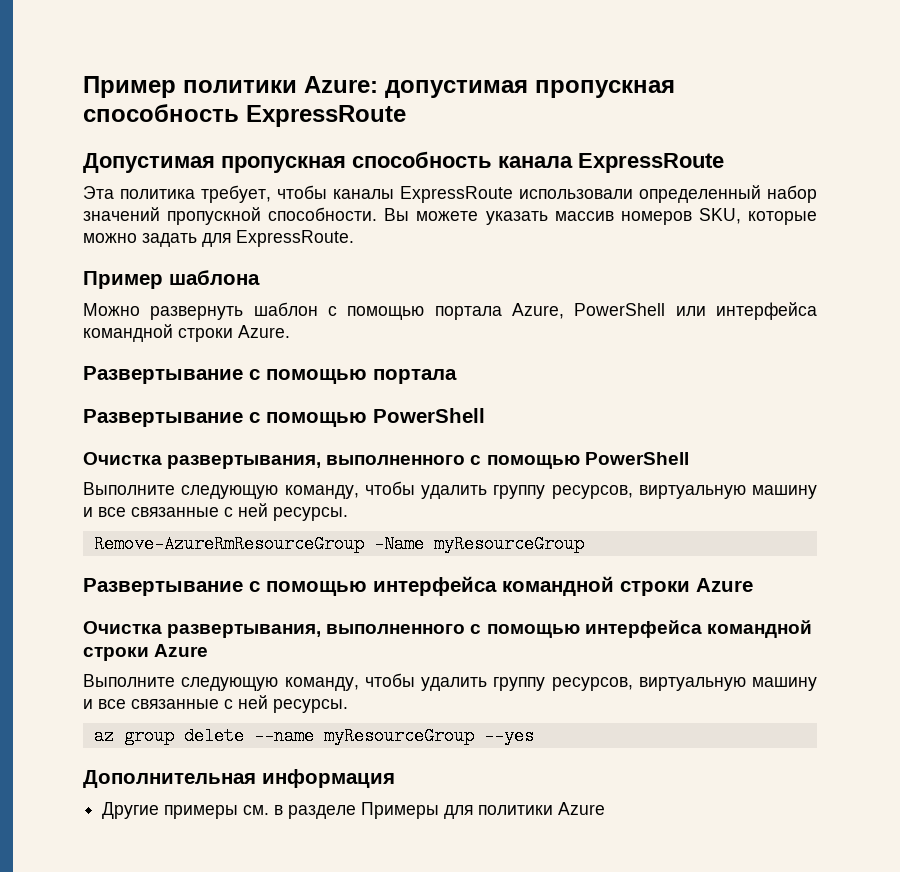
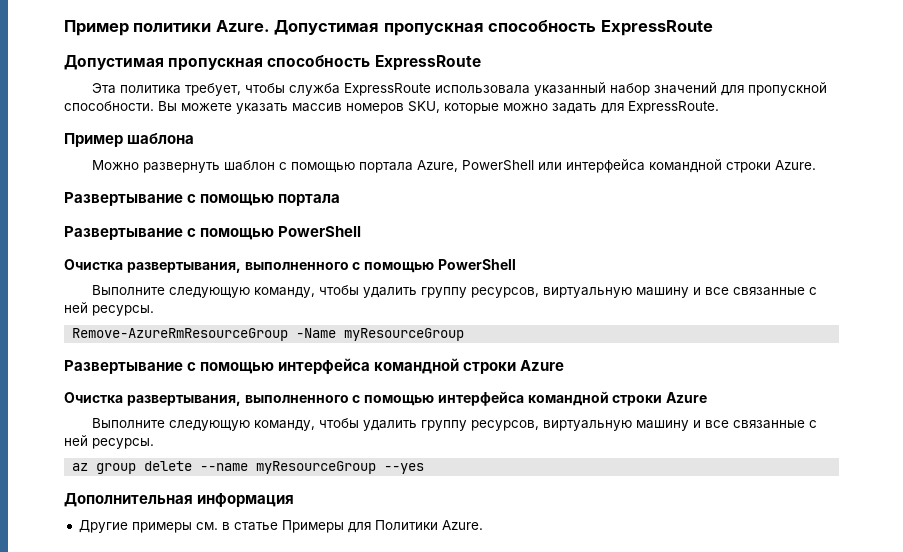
- Пример политики Azure: допустимая пропускная способность ExpressRoute
- Допустимая пропускная способность канала ExpressRoute
+ Пример политики Azure. Допустимая пропускная способность ExpressRoute
+ Допустимая пропускная способность ExpressRoute
- Эта политика требует, чтобы каналы ExpressRoute использовали определенный набор значений пропускной способности.
+ Эта политика требует, чтобы служба ExpressRoute использовала указанный набор значений для пропускной способности.
- Другие примеры см. в разделе Примеры для политики Azure
+ Другие примеры см. в статье Примеры для Политики Azure.

